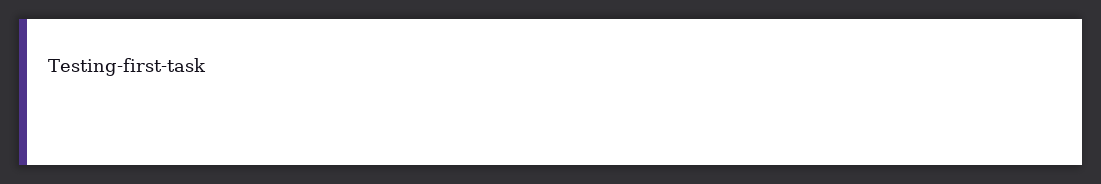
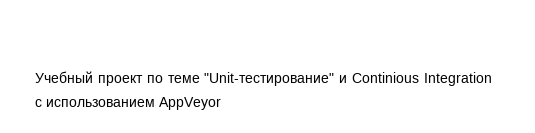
- Testing-first-task
+ Учебный проект по теме "Unit-тестирование" и Continious Integration с использованием AppVeyor

